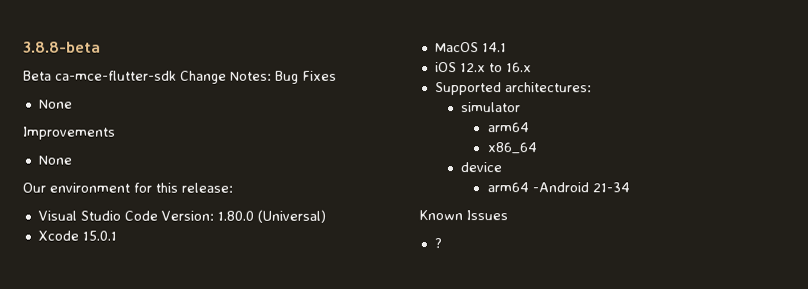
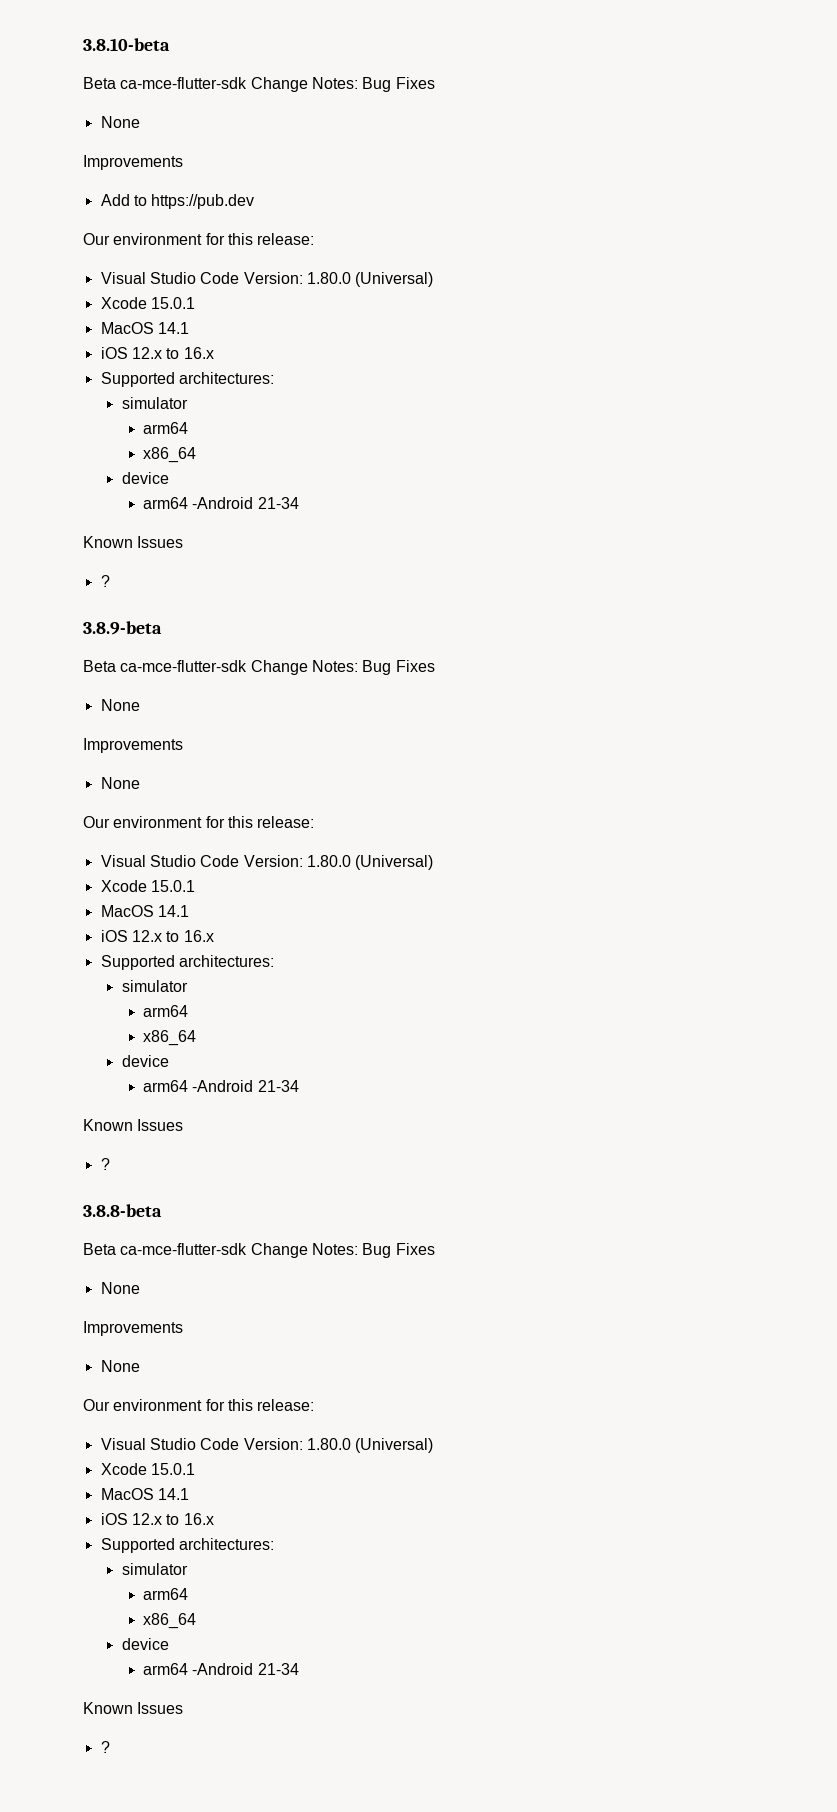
+ 3.8.10-beta
+ Beta ca-mce-flutter-sdk Change Notes: Bug Fixes
+ None
+ Improvements
+ Add to https://pub.dev
+ Our environment for this release:
+ Visual Studio Code Version: 1.80.0 (Universal)
+ Xcode 15.0.1
+ MacOS 14.1
+ iOS 12.x to 16.x
+ Supported architectures:
+ simulator
+ arm64
+ x86_64
+ device
+ arm64 -Android 21-34
+ Known Issues
+ ?
+ 3.8.9-beta
+ Beta ca-mce-flutter-sdk Change Notes: Bug Fixes
+ None
+ Improvements
+ None
+ Our environment for this release:
+ Visual Studio Code Version: 1.80.0 (Universal)
+ Xcode 15.0.1
+ MacOS 14.1
+ iOS 12.x to 16.x
+ Supported architectures:
+ simulator
+ arm64
+ x86_64
+ device
+ arm64 -Android 21-34
+ Known Issues
+ ?

